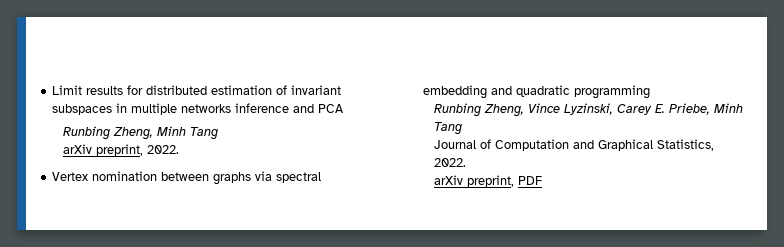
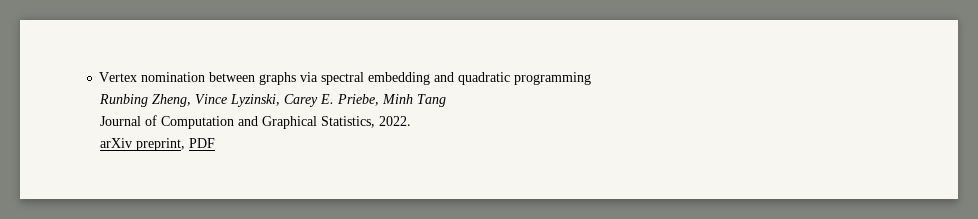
- Limit results for distributed estimation of invariant subspaces in multiple networks inference and PCA
- Runbing Zheng, Minh Tang
- arXiv preprint, 2022.

